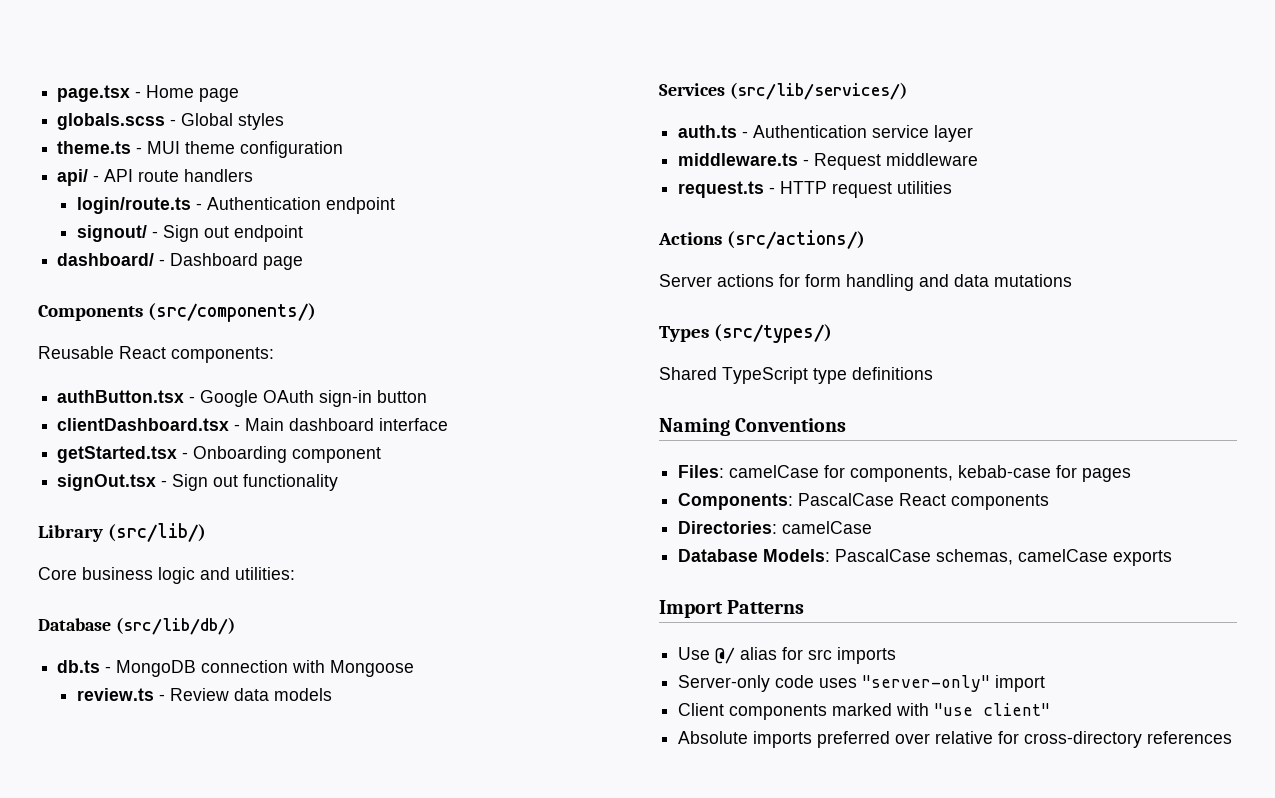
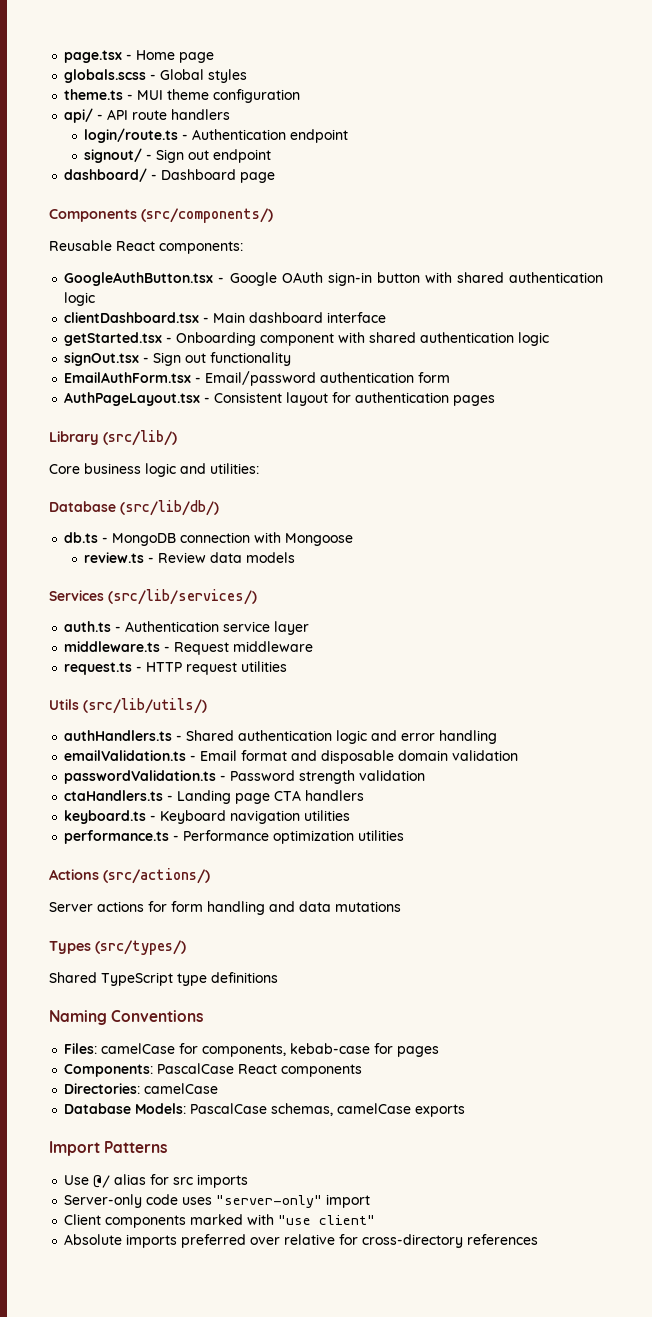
- authButton.tsx - Google OAuth sign-in button
+ GoogleAuthButton.tsx - Google OAuth sign-in button with shared authentication logic
- getStarted.tsx - Onboarding component
+ getStarted.tsx - Onboarding component with shared authentication logic
+ EmailAuthForm.tsx - Email/password authentication form
+ AuthPageLayout.tsx - Consistent layout for authentication pages
+ Utils (src/lib/utils/)
+ authHandlers.ts - Shared authentication logic and error handling
+ emailValidation.ts - Email format and disposable domain validation
+ passwordValidation.ts - Password strength validation
+ ctaHandlers.ts - Landing page CTA handlers
+ keyboard.ts - Keyboard navigation utilities
+ performance.ts - Performance optimization utilities

